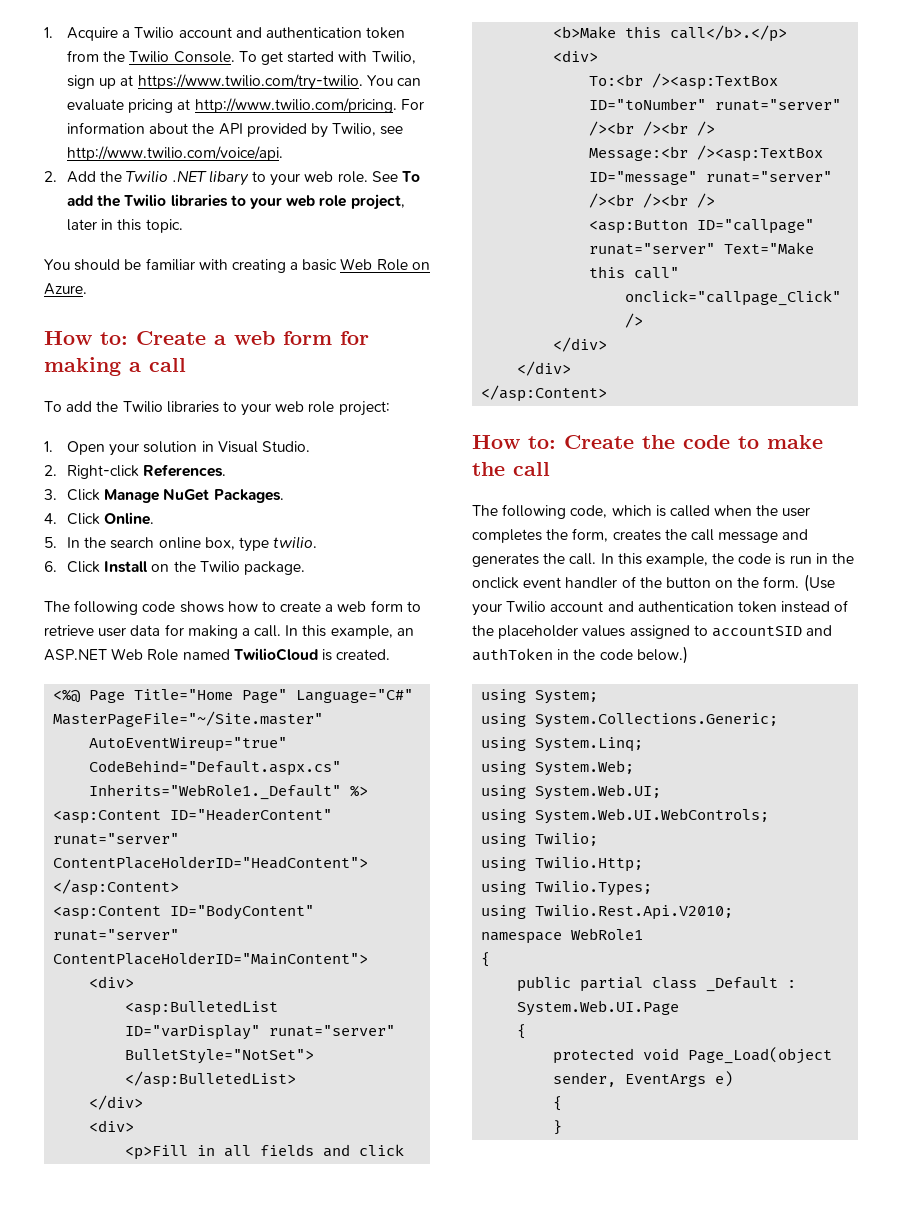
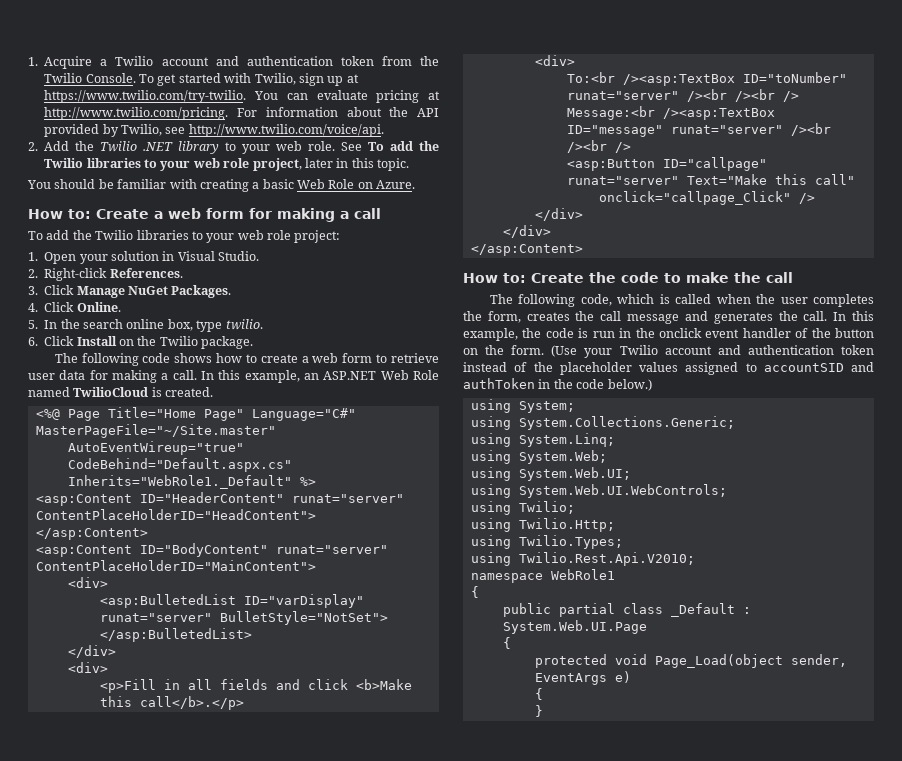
- 2. Add the Twilio .NET libary to your web role.
+ 2. Add the Twilio .NET library to your web role.

